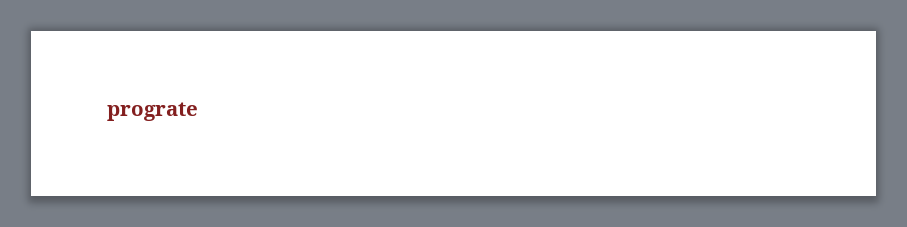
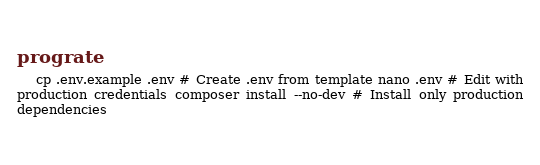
+ cp .env.example .env # Create .env from template nano .env # Edit with production credentials composer install --no-dev # Install only production dependencies

